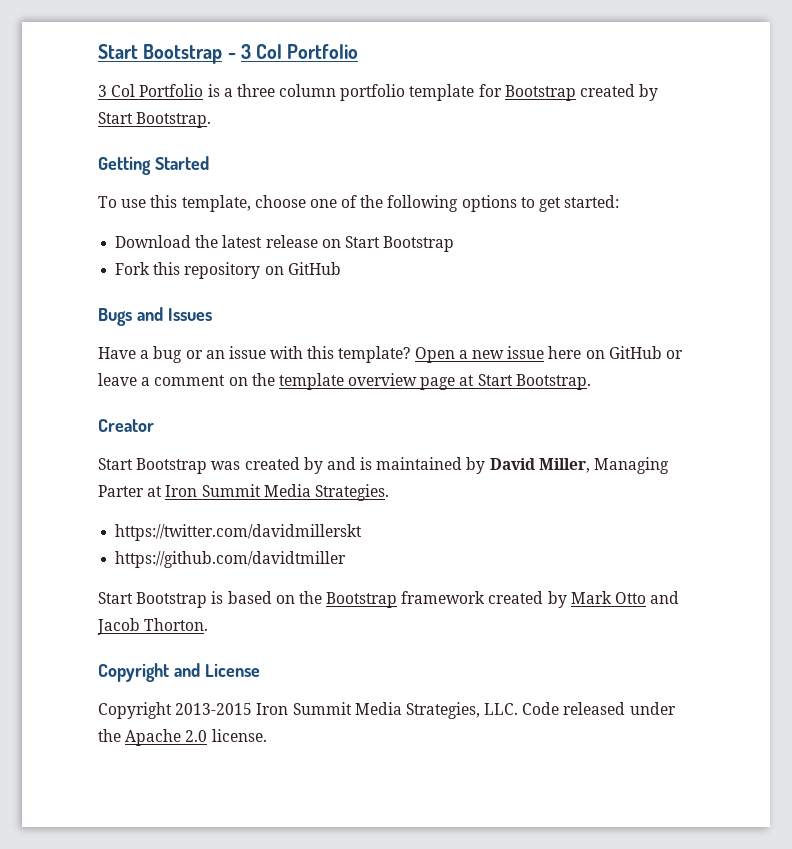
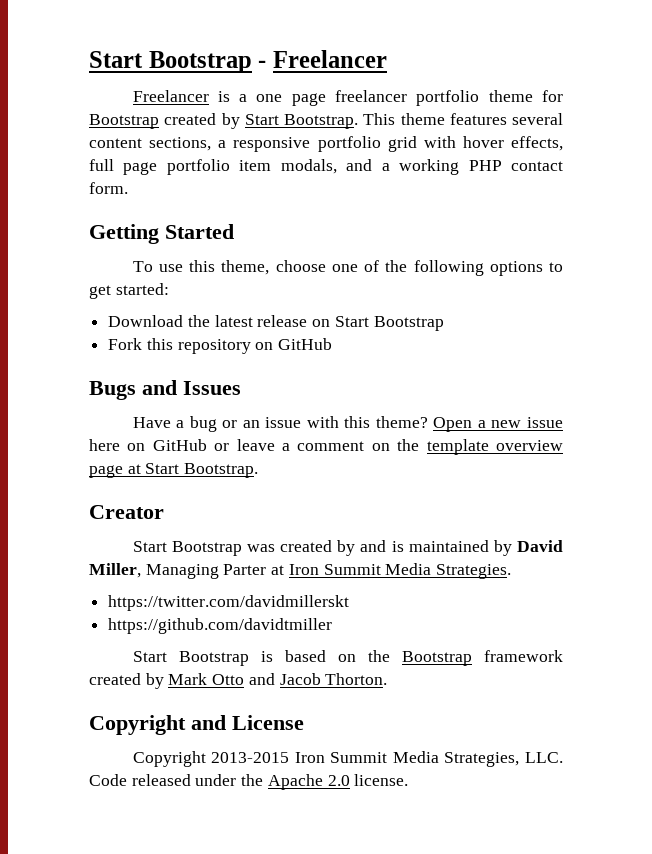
- Start Bootstrap - 3 Col Portfolio
- 3 Col Portfolio is a three column portfolio template for Bootstrap created by Start Bootstrap.
+ Start Bootstrap - Freelancer
+ Freelancer is a one page freelancer portfolio theme for Bootstrap created by Start Bootstrap. This theme features several content sections, a responsive portfolio grid with hover effects, full page portfolio item modals, and a working PHP contact form.
- To use this template, choose one of the following options to get started:
+ To use this theme, choose one of the following options to get started:
- Have a bug or an issue with this template?
+ Have a bug or an issue with this theme?

